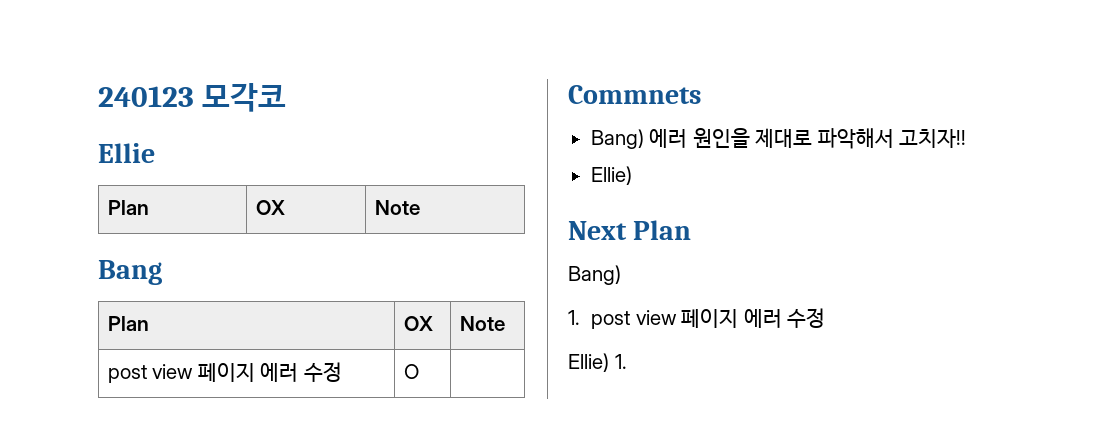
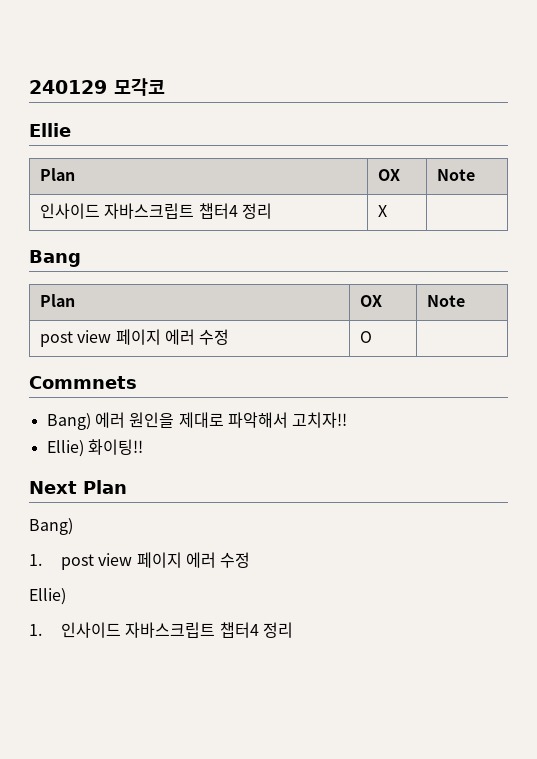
- 240123 모각코
+ 240129 모각코
+ 인사이드 자바스크립트 챕터4 정리 | X |
  Bang) 에러 원인을 제대로 파악해서 고치자!!
- Ellie)
+ Ellie) 화이팅!!
  1. post view 페이지 에러 수정
- Ellie) 1.
+ Ellie)
+ 1. 인사이드 자바스크립트 챕터4 정리

